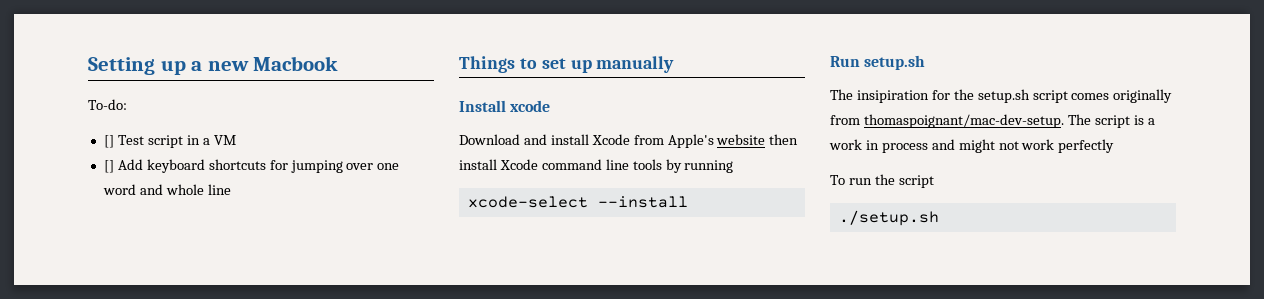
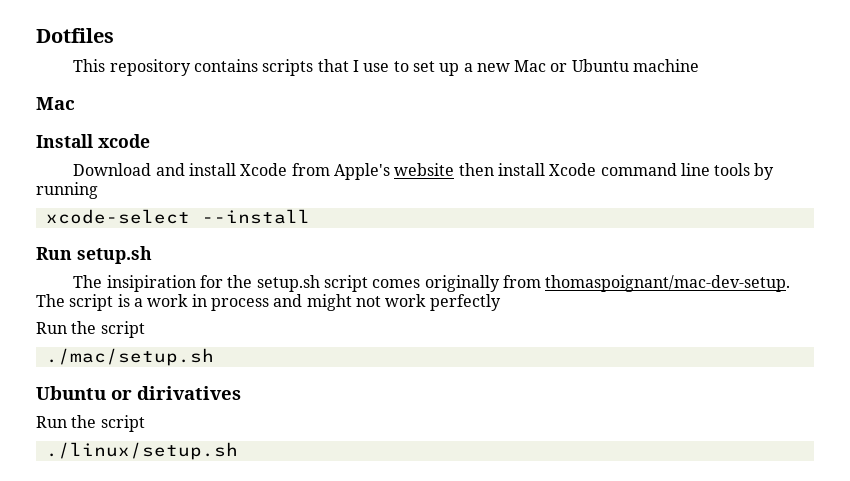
- Setting up a new Macbook
- To-do:
- [] Test script in a VM
- [] Add keyboard shortcuts for jumping over one word and whole line
- Things to set up manually
+ Dotfiles
+ This repository contains scripts that I use to set up a new Mac or Ubuntu machine
+ Mac
  The script is a work in process and might not work perfectly
- To run the script
- ./setup.sh
+ Run the script
+ ./mac/setup.sh
+ Ubuntu or dirivatives
+ Run the script
+ ./linux/setup.sh

